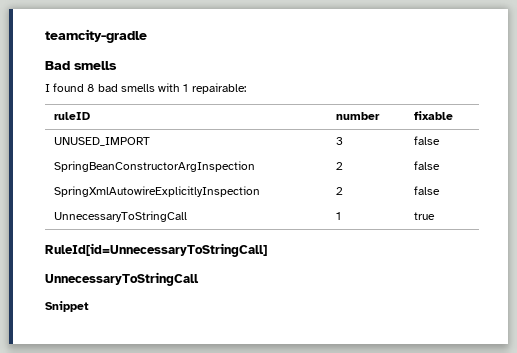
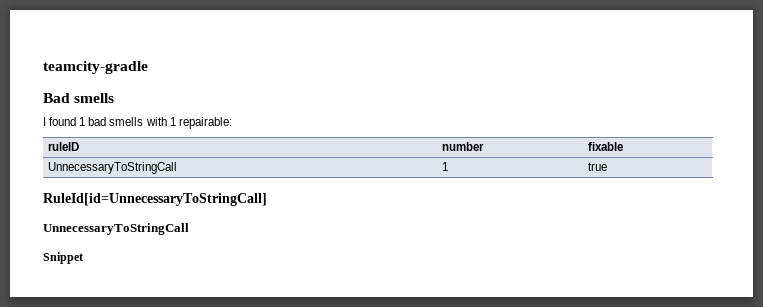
- I found 8 bad smells with 1 repairable:
+ I found 1 bad smells with 1 repairable:
- UNUSED_IMPORT | 3 | false
- SpringBeanConstructorArgInspection | 2 | false
- SpringXmlAutowireExplicitlyInspection | 2 | false

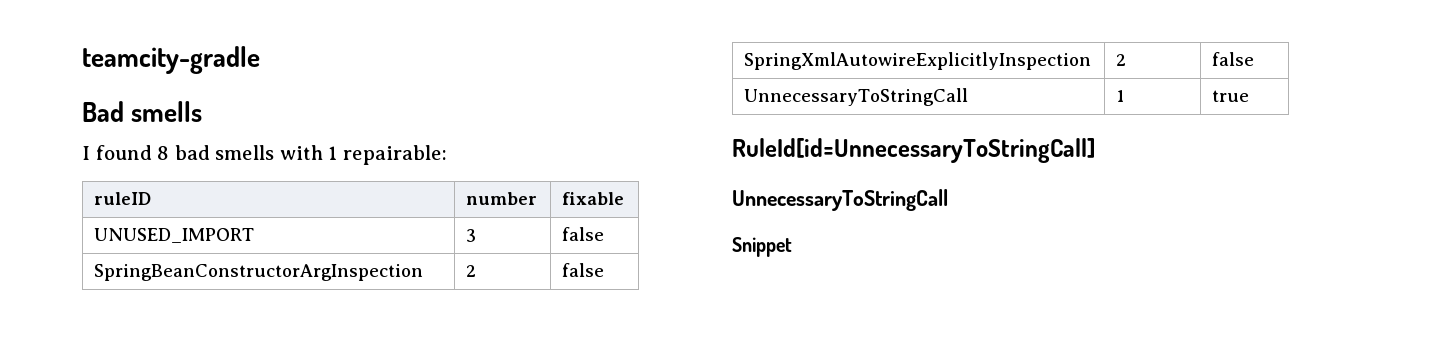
- I found 1 bad smells with 1 repairable:
+ I found 8 bad smells with 1 repairable:
+ UNUSED_IMPORT | 3 | false
+ SpringBeanConstructorArgInspection | 2 | false
+ SpringXmlAutowireExplicitlyInspection | 2 | false

